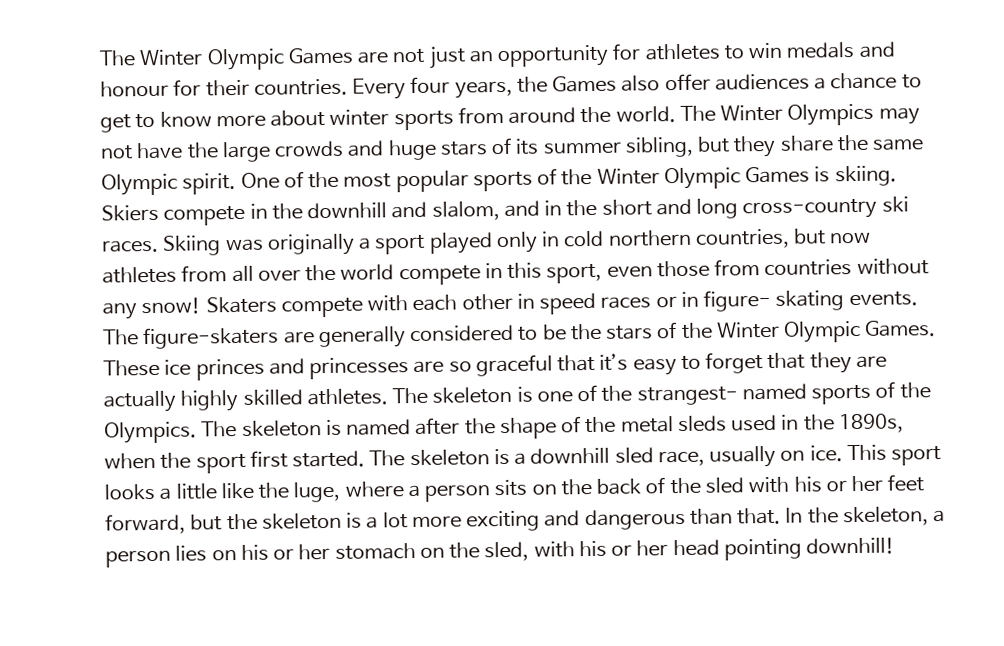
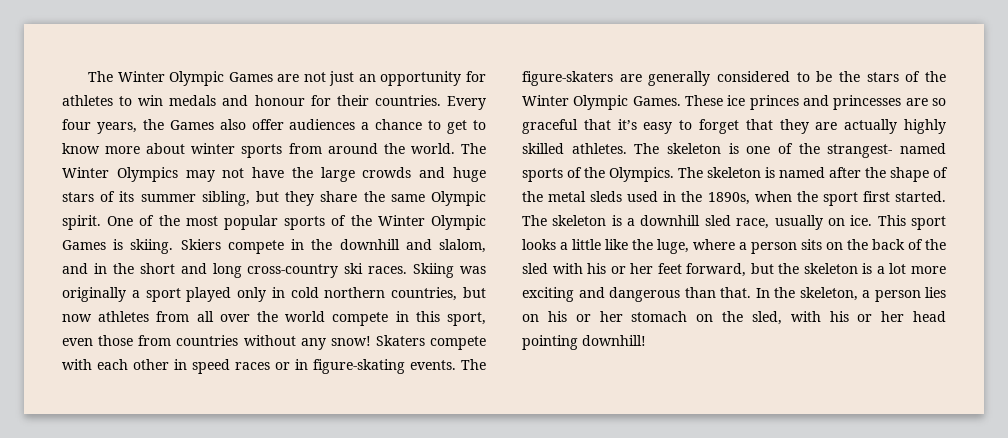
- Skaters compete with each other in speed races or in figure- skating events.
+ Skaters compete with each other in speed races or in figure-skating events.

